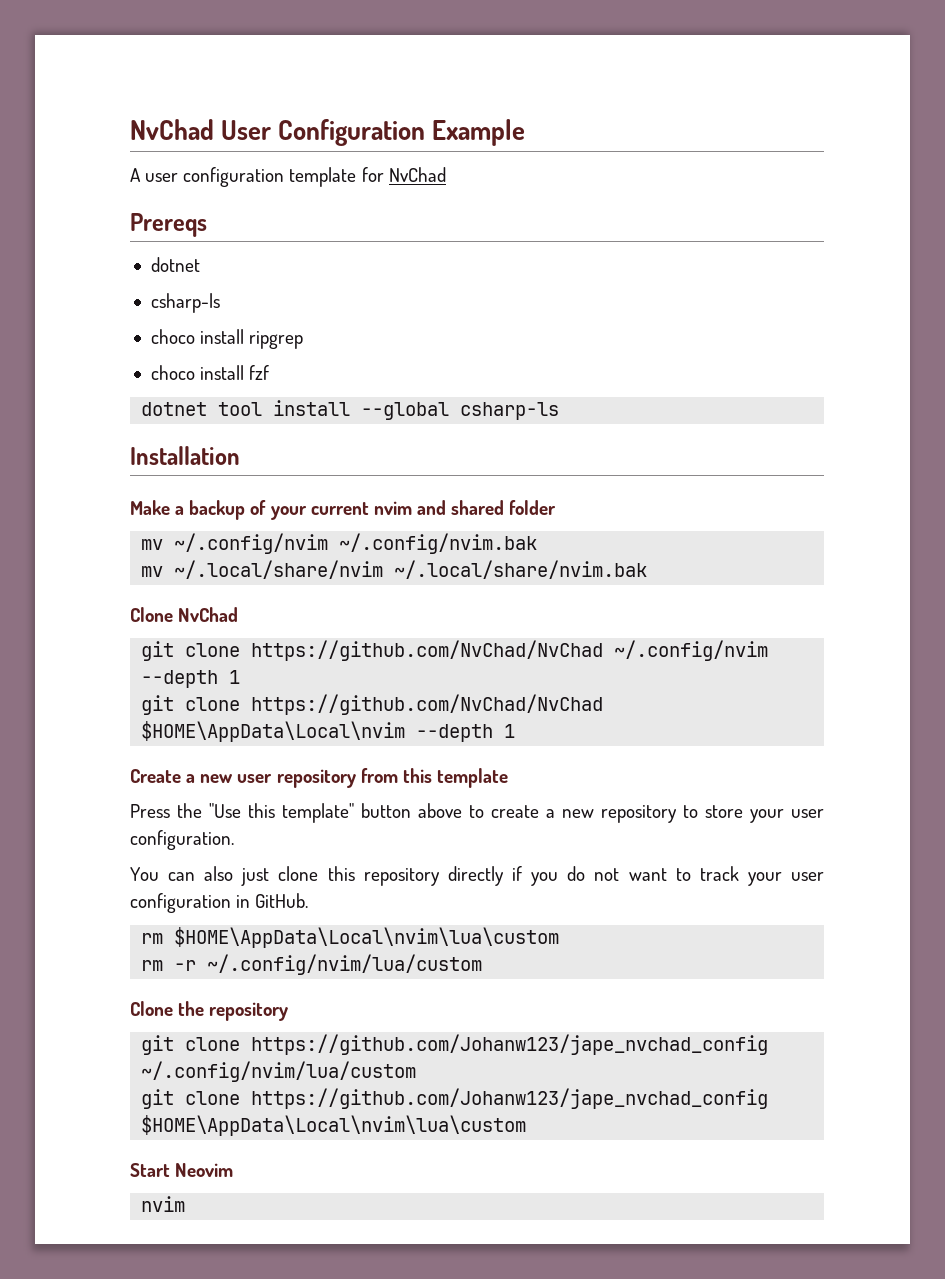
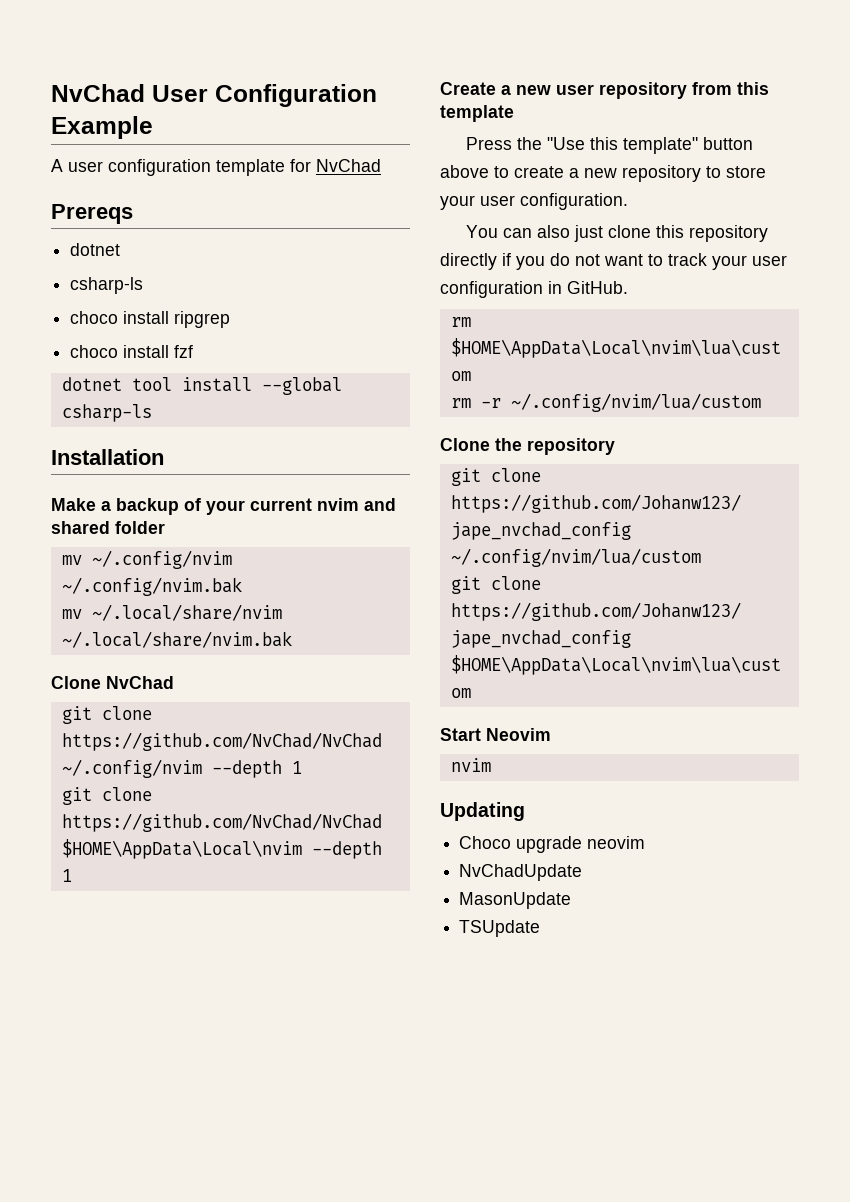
+ Updating
+ Choco upgrade neovim
+ NvChadUpdate
+ MasonUpdate
+ TSUpdate

